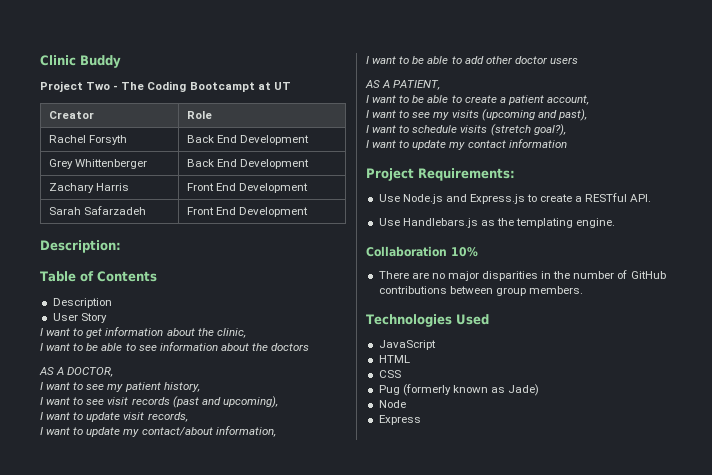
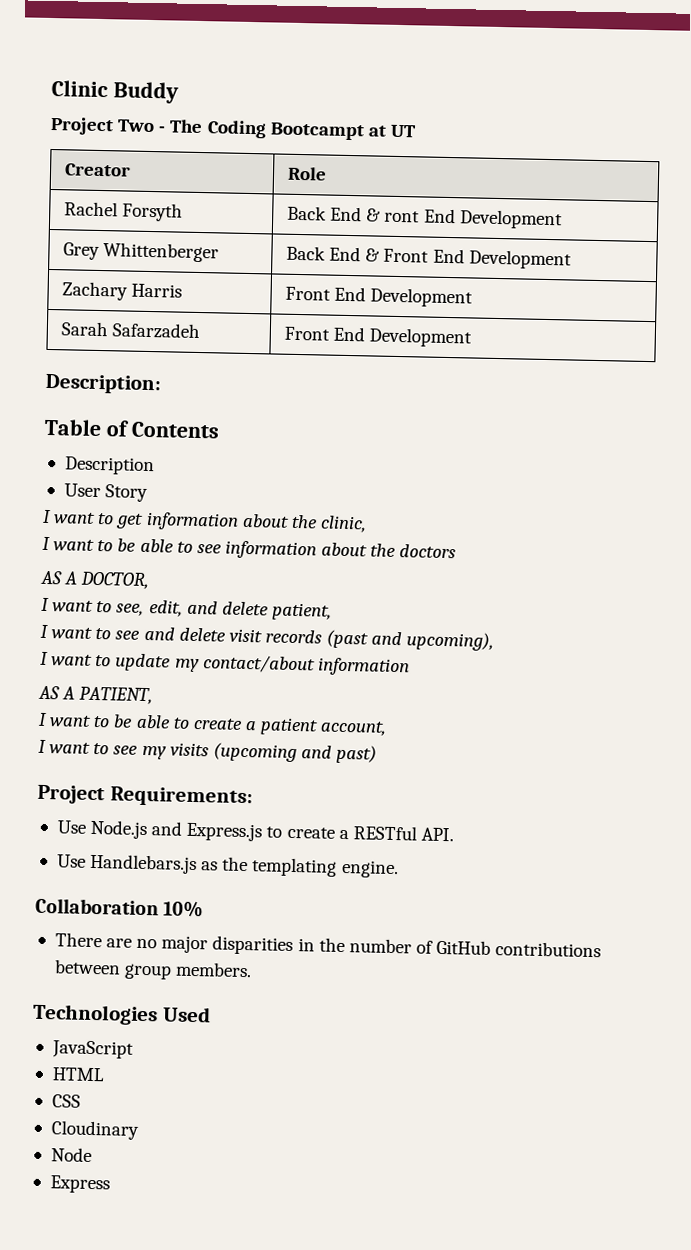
- Rachel Forsyth | Back End Development
+ Rachel Forsyth | Back End & ront End Development
- Grey Whittenberger | Back End Development
+ Grey Whittenberger | Back End & Front End Development
- I want to see my patient history,
- I want to see visit records (past and upcoming),
+ I want to see, edit, and delete patient,
+ I want to see and delete visit records (past and upcoming),
- I want to update visit records,
- I want to update my contact/about information,
- I want to be able to add other doctor users
+ I want to update my contact/about information
- I want to see my visits (upcoming and past),
- I want to schedule visits (stretch goal?),
- I want to update my contact information
+ I want to see my visits (upcoming and past)
- Pug (formerly known as Jade)
+ Cloudinary

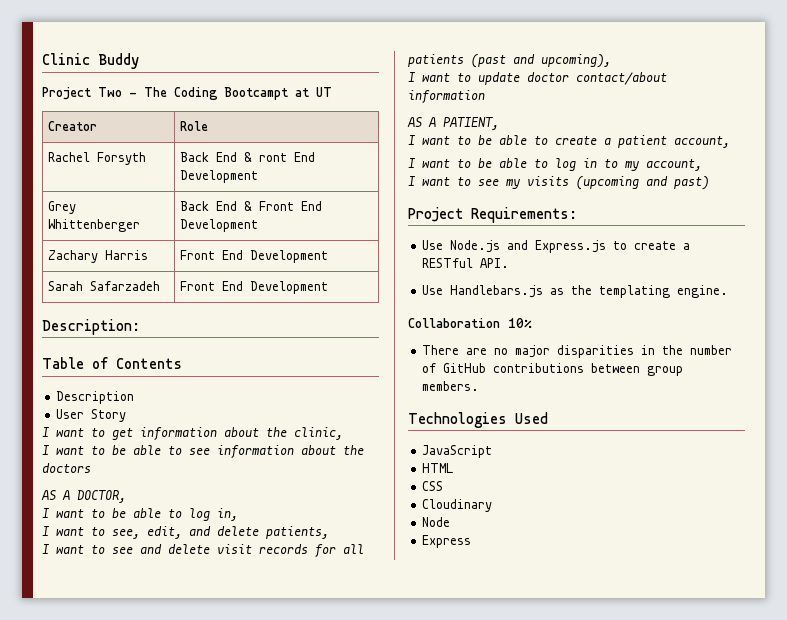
+ I want to be able to log in,
- I want to see, edit, and delete patient,
+ I want to see, edit, and delete patients,
- I want to see and delete visit records (past and upcoming),
+ I want to see and delete visit records for all patients (past and upcoming),
- I want to update my contact/about information
+ I want to update doctor contact/about information
+ I want to be able to log in to my account,

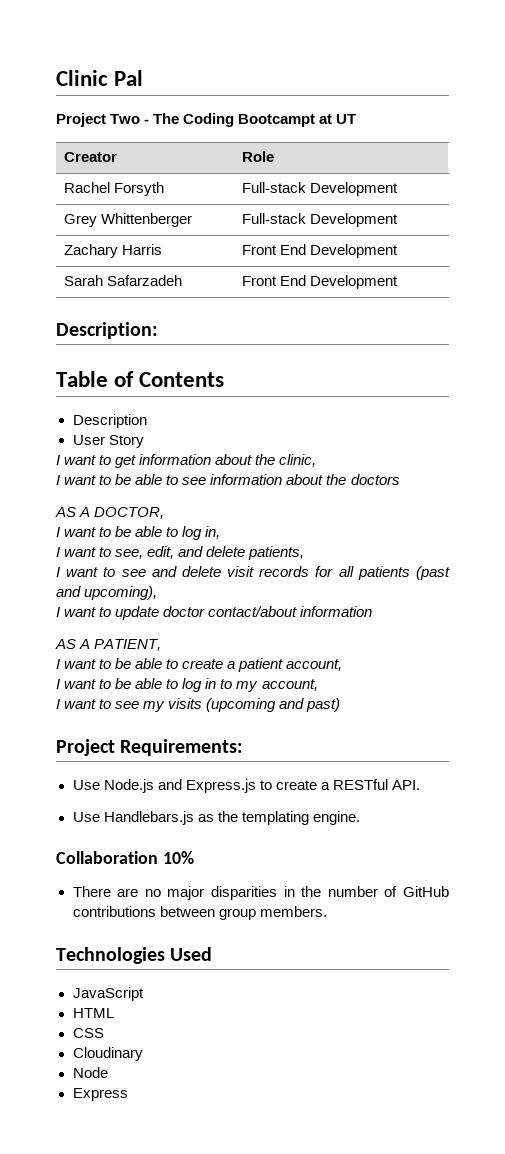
- Clinic Buddy
+ Clinic Pal
- Rachel Forsyth | Back End & ront End Development
- Grey Whittenberger | Back End & Front End Development
+ Rachel Forsyth | Full-stack Development
+ Grey Whittenberger | Full-stack Development

